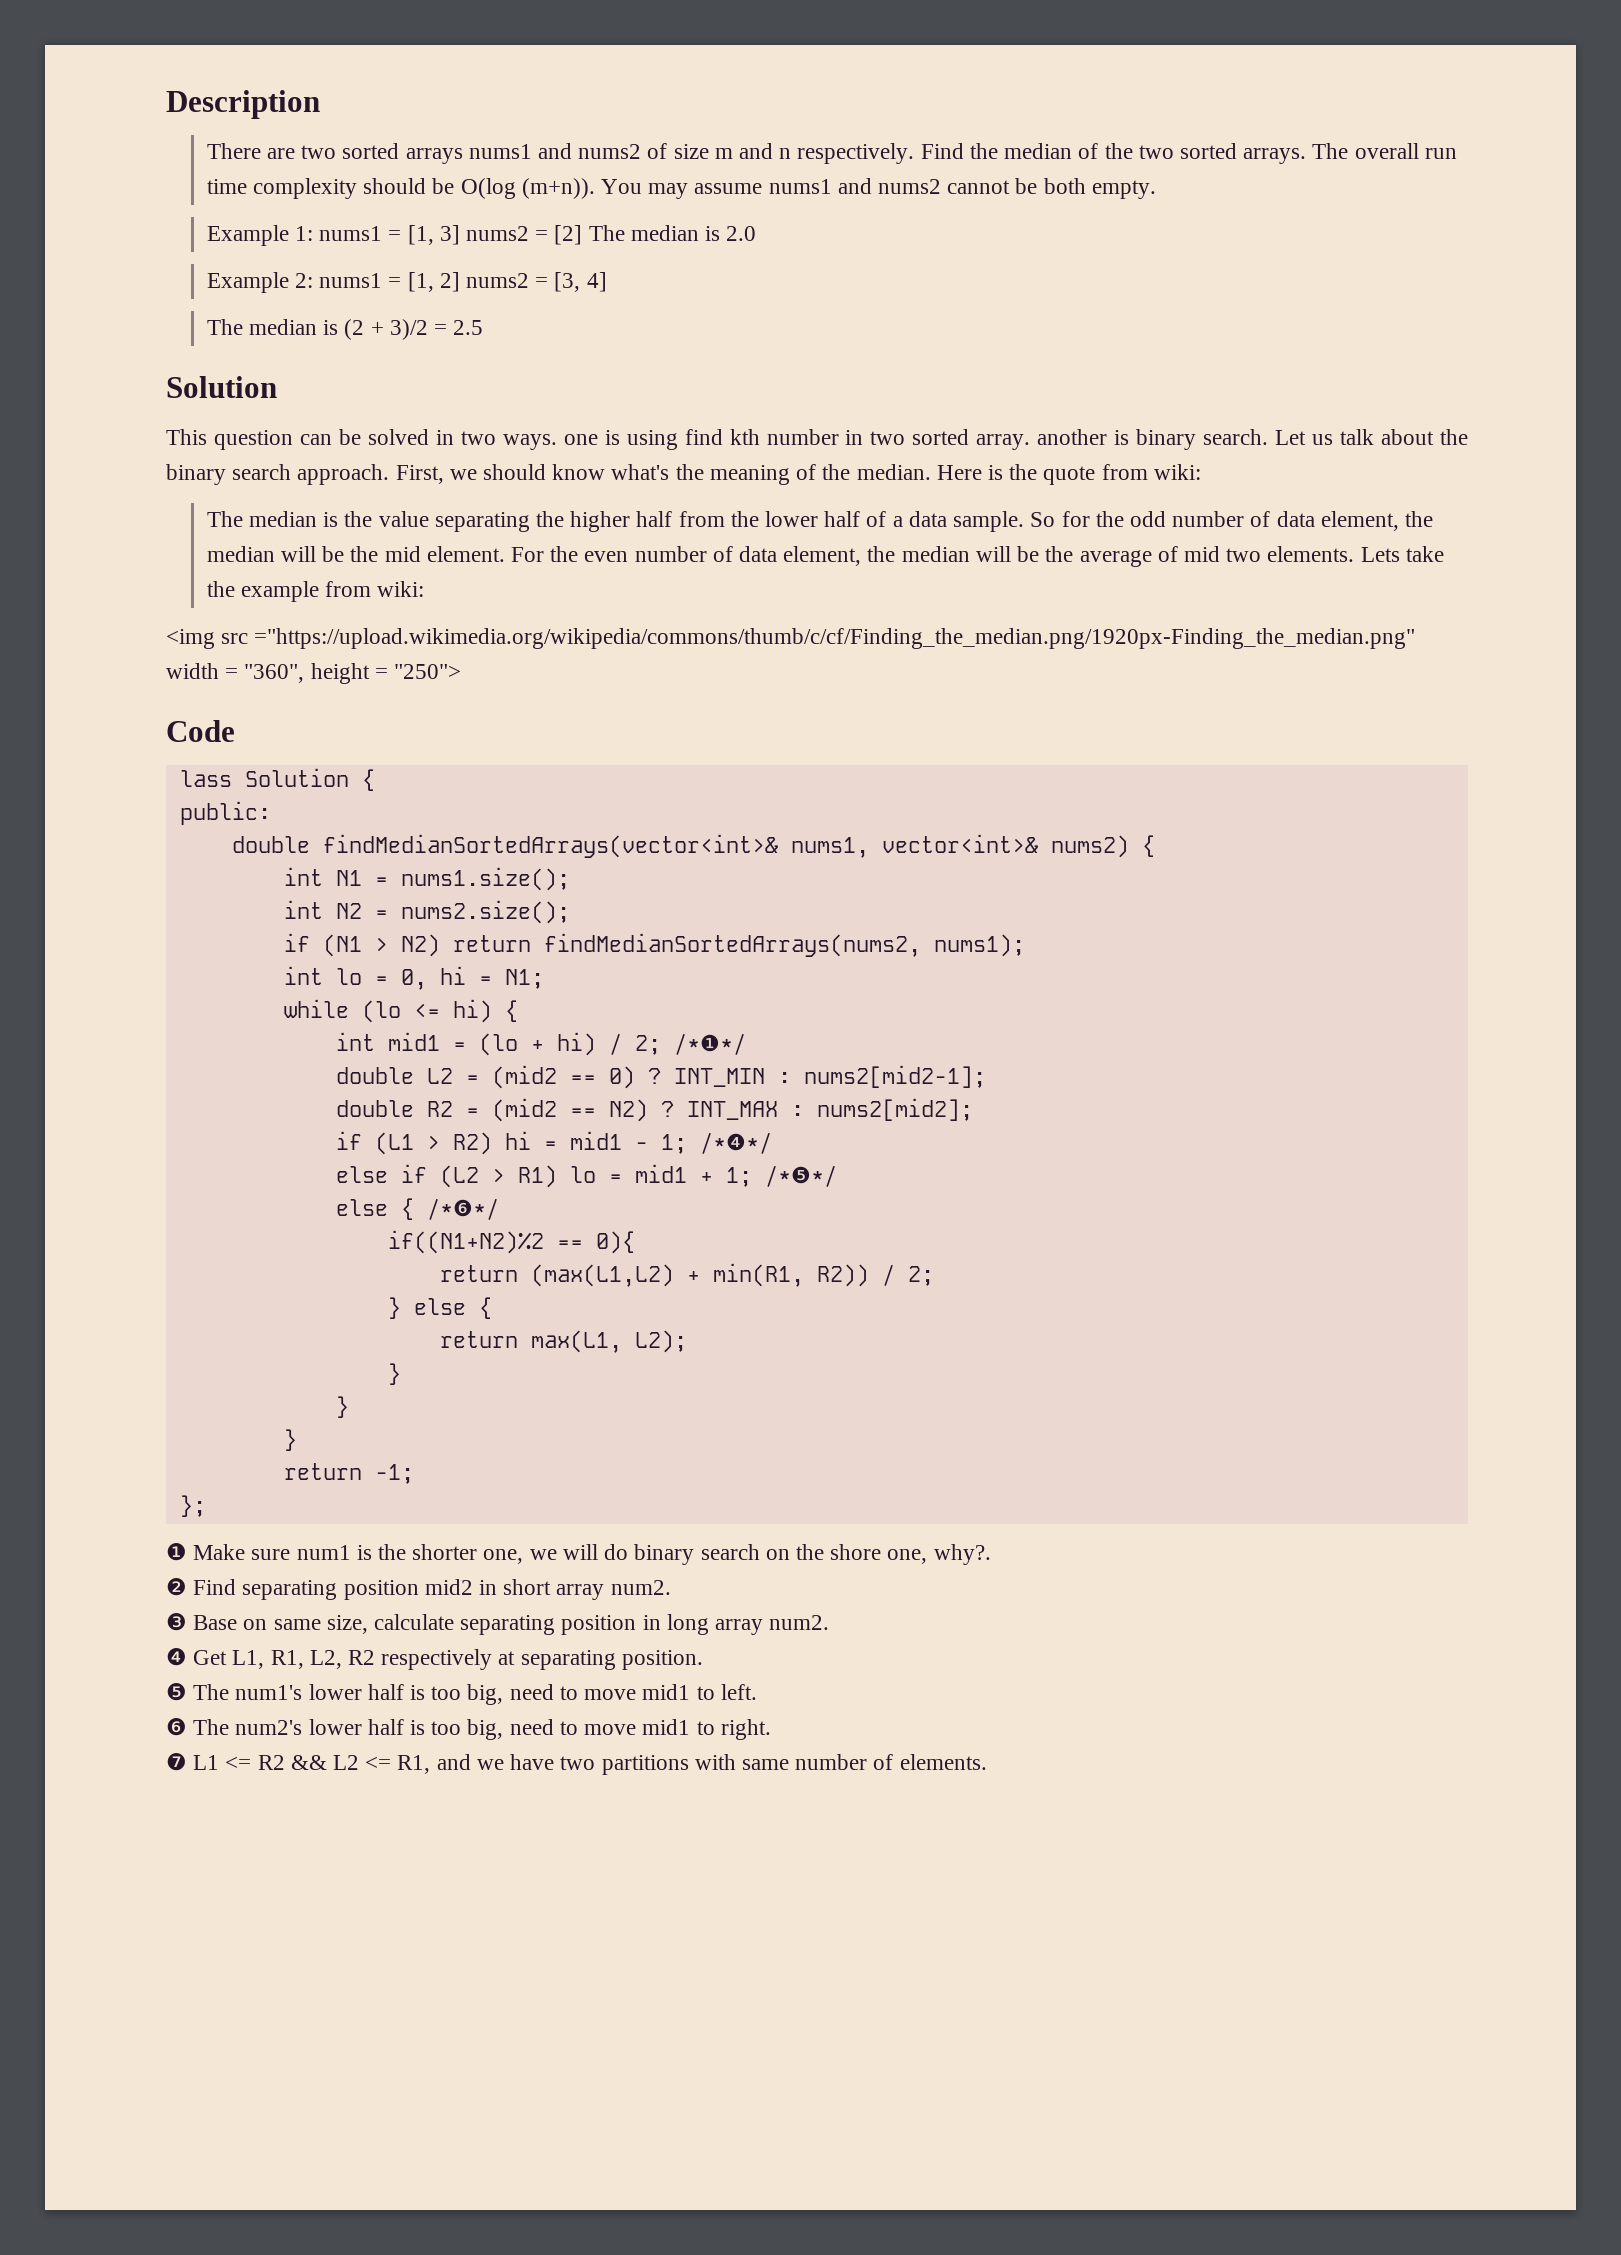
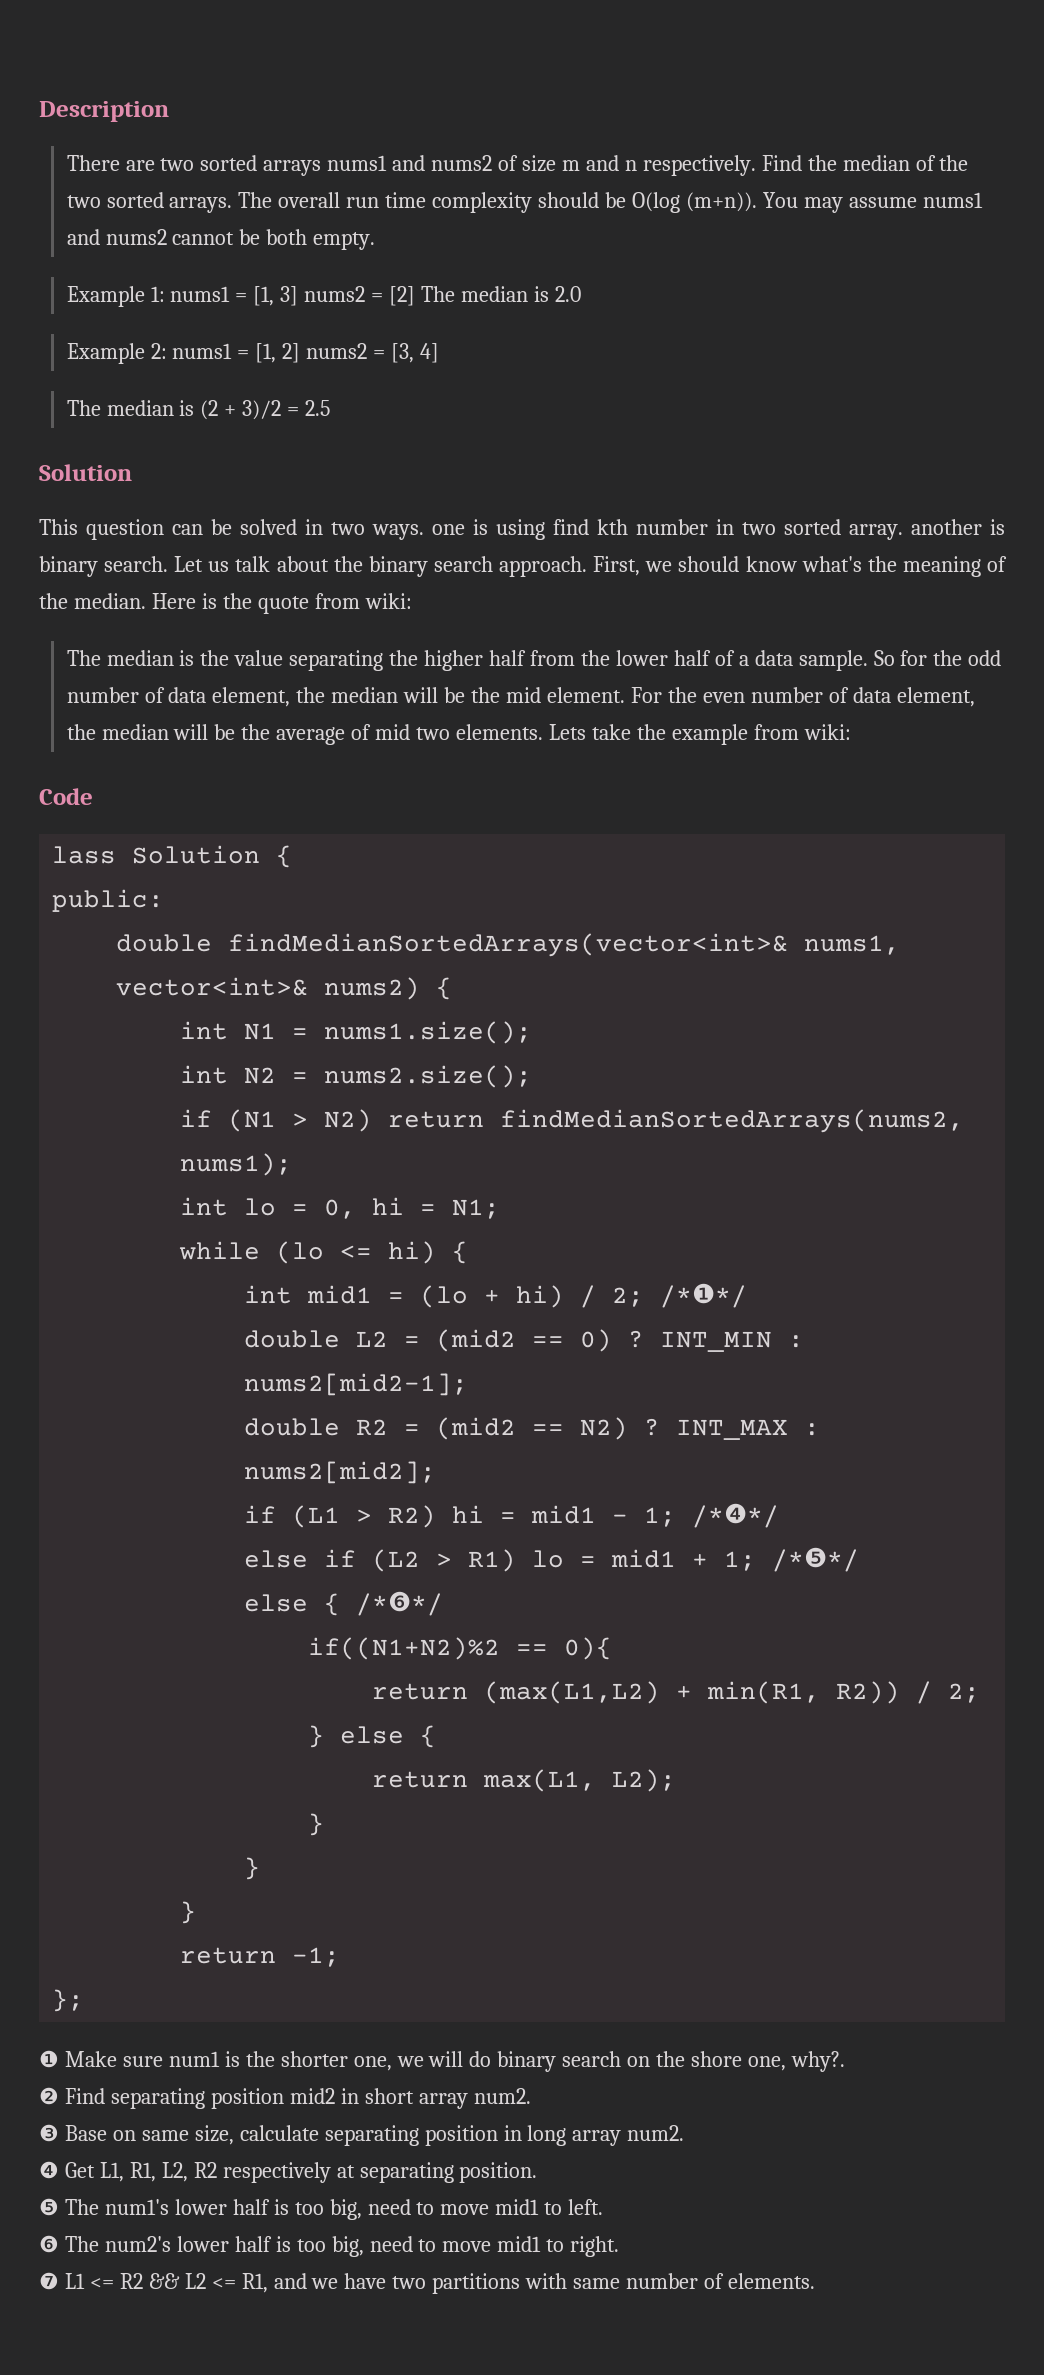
- <img src ="https://upload.wikimedia.org/wikipedia/commons/thumb/c/cf/Finding_the_median.png/1920px-Finding_the_median.png" width = "360", height = "250">

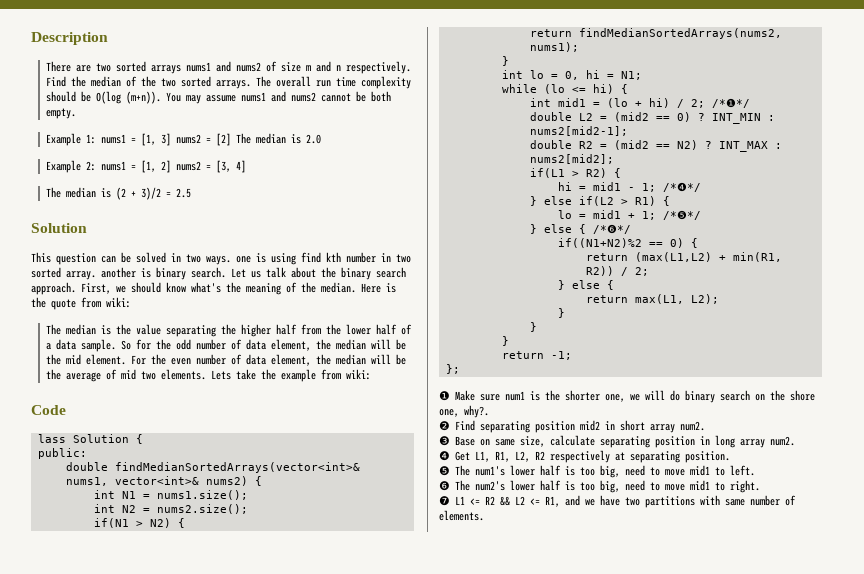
- if (N1 > N2) return findMedianSortedArrays(nums2, nums1);
+ if(N1 > N2) {
+ return findMedianSortedArrays(nums2, nums1);
+ }
- if (L1 > R2) hi = mid1 - 1; /*❹*/
+ if(L1 > R2) {
+ hi = mid1 - 1; /*❹*/
- else if (L2 > R1) lo = mid1 + 1; /*❺*/
+ } else if(L2 > R1) {
+ lo = mid1 + 1; /*❺*/
- else { /*❻*/
+ } else { /*❻*/
- if((N1+N2)%2 == 0){
+ if((N1+N2)%2 == 0) {

